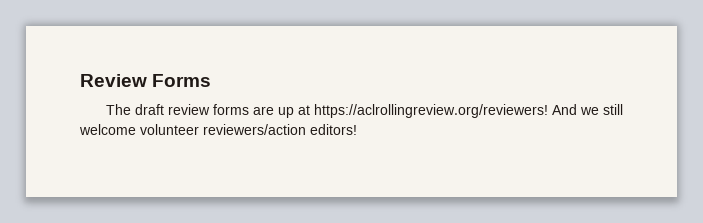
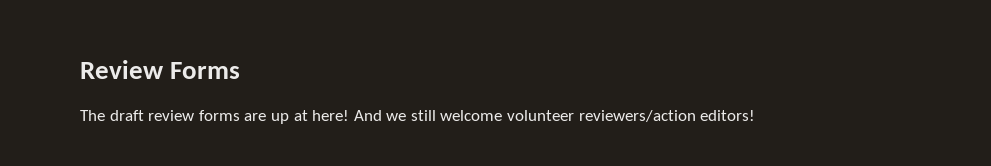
- The draft review forms are up at https://aclrollingreview.org/reviewers!
+ The draft review forms are up at here!

